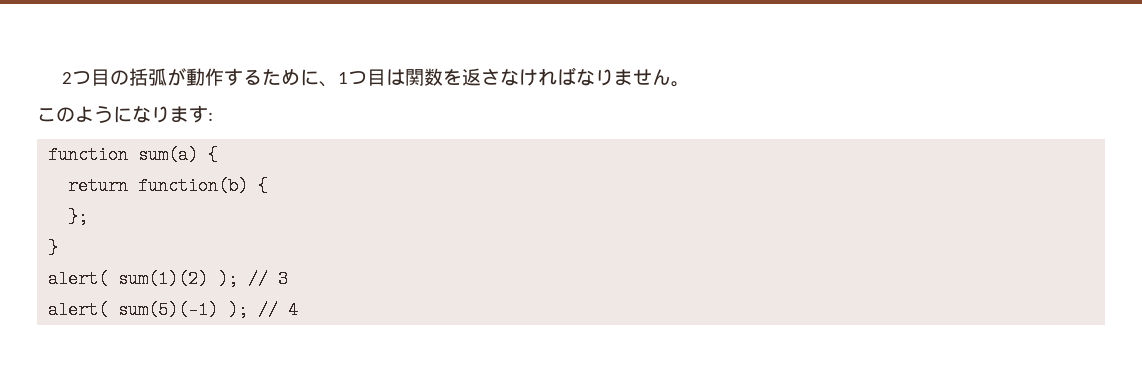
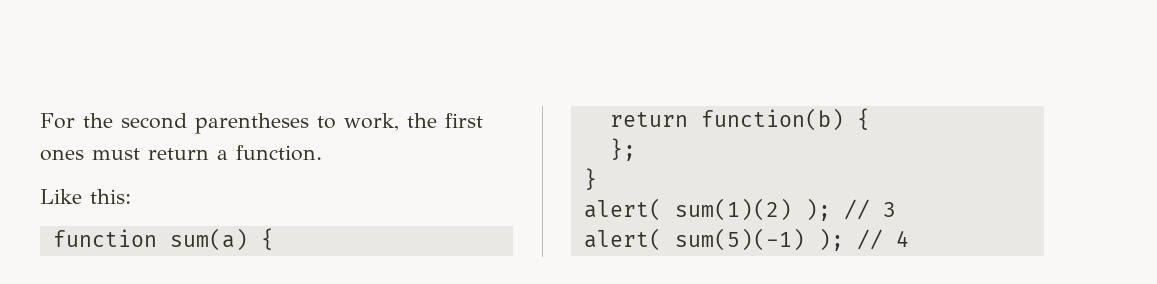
- 2つ目の括弧が動作するために、1つ目は関数を返さなければなりません。
- このようになります:
+ For the second parentheses to work, the first ones must return a function.
+ Like this:

